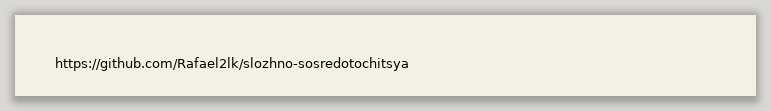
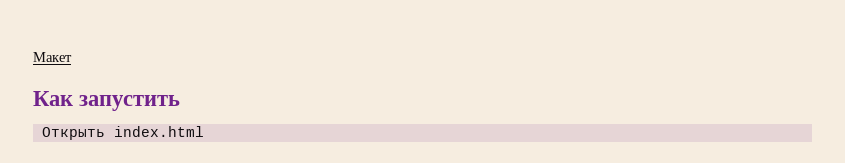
- https://github.com/Rafael2lk/slozhno-sosredotochitsya
+ Макет
+ Как запустить
+ Открыть index.html

